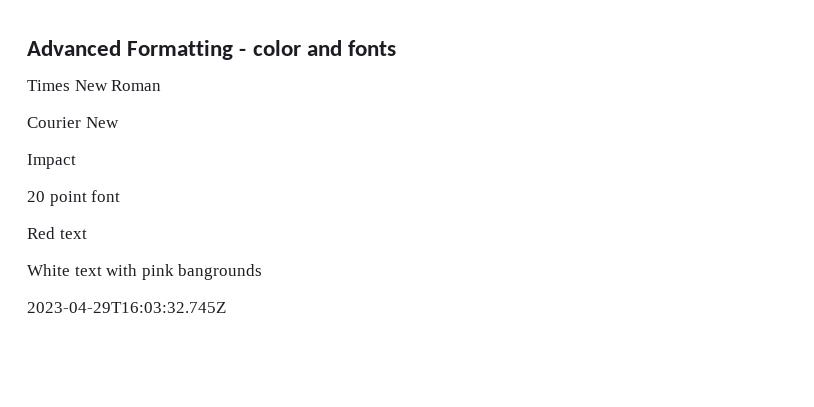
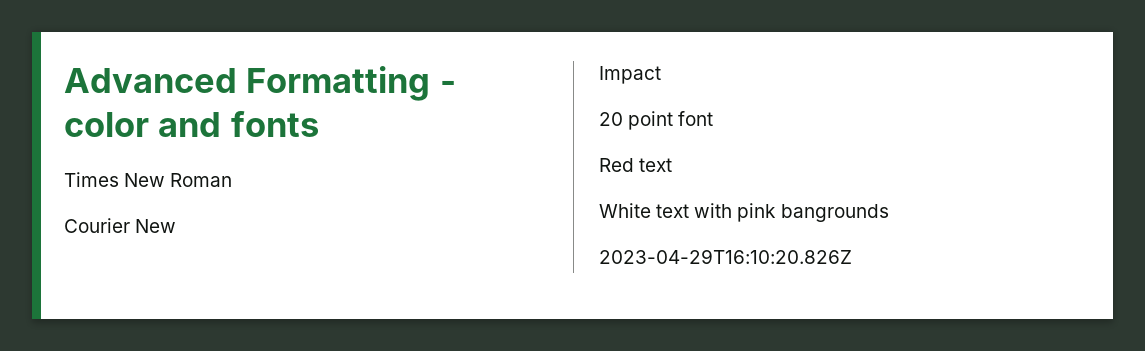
- 2023-04-29T16:03:32.745Z
+ 2023-04-29T16:10:20.826Z

